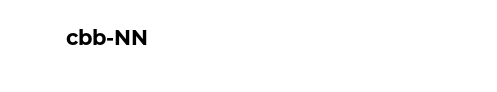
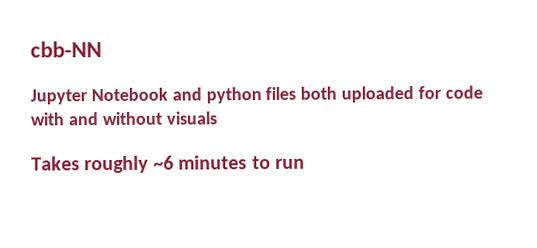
+ Jupyter Notebook and python files both uploaded for code with and without visuals
+ Takes roughly ~6 minutes to run

